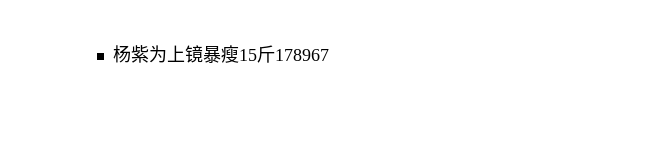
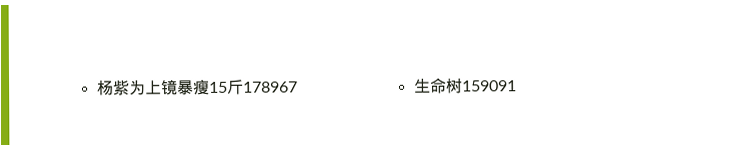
+ 生命树159091

